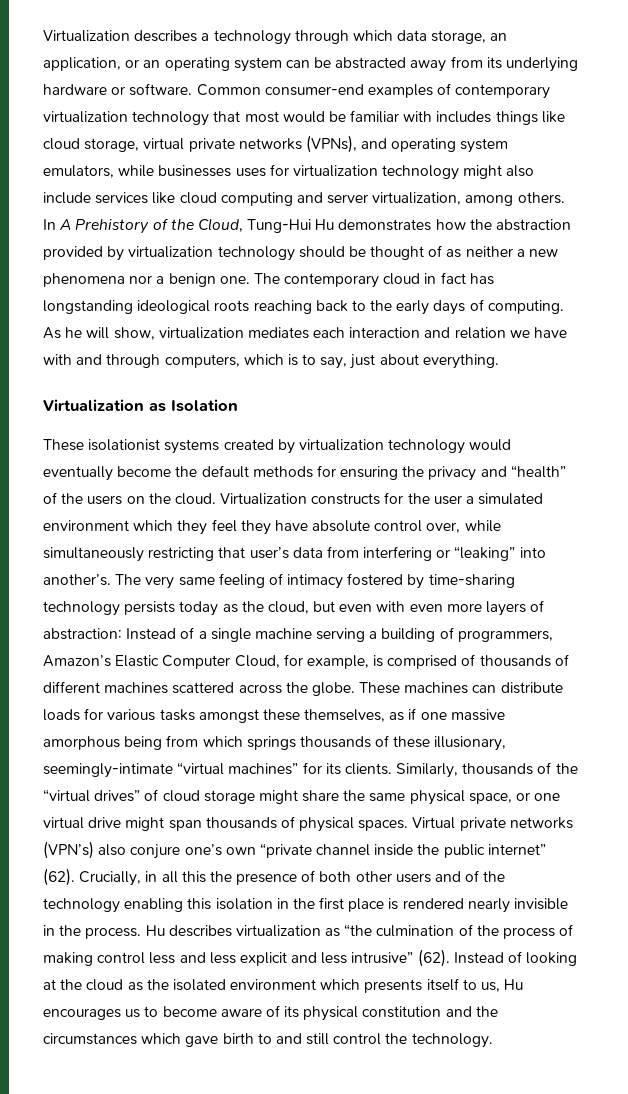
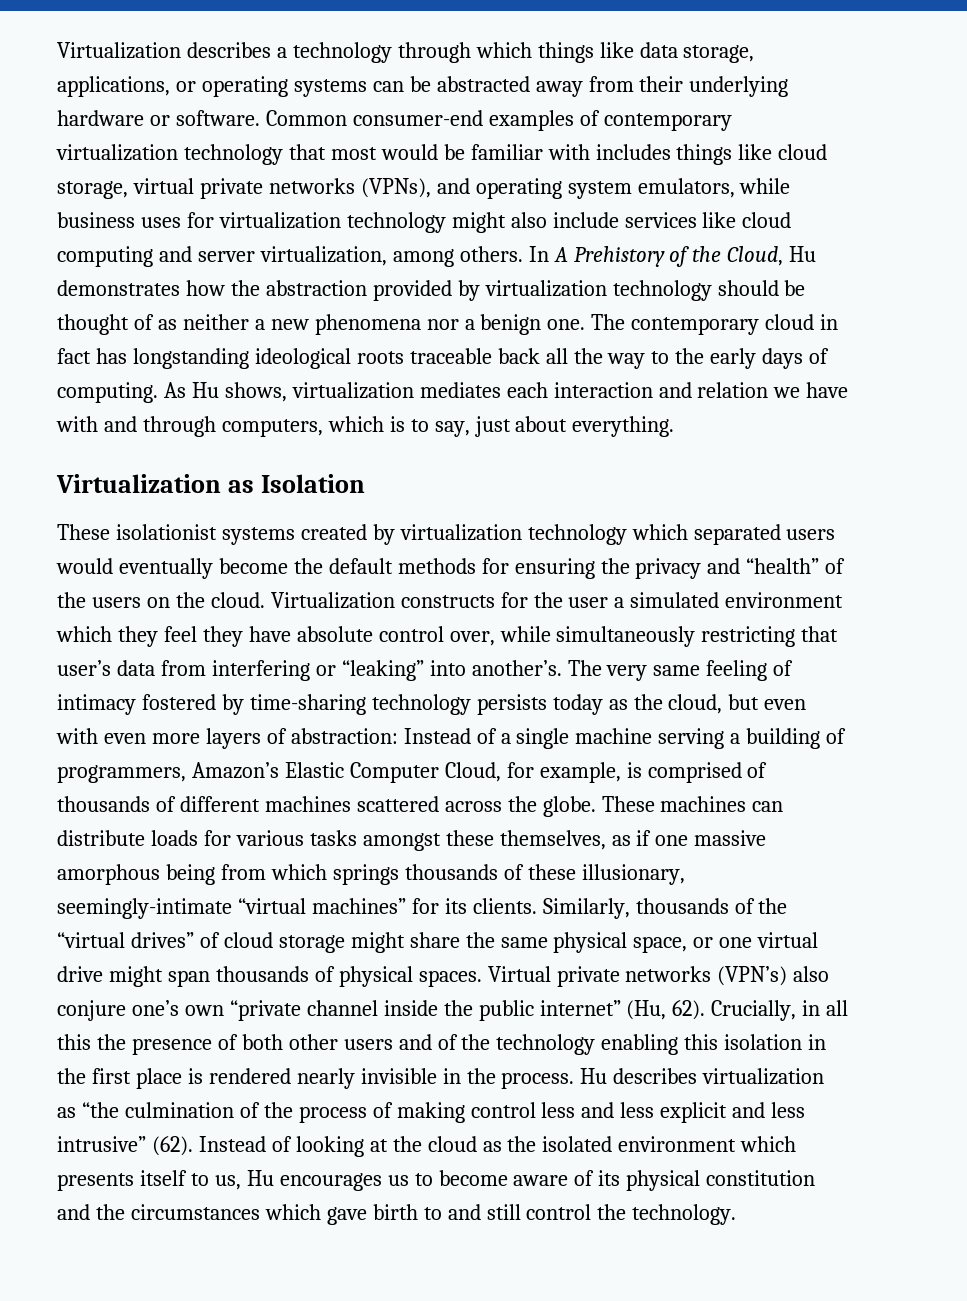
- Virtualization describes a technology through which data storage, an application, or an operating system can be abstracted away from its underlying hardware or software.
+ Virtualization describes a technology through which things like data storage, applications, or operating systems can be abstracted away from their underlying hardware or software.
- Common consumer-end examples of contemporary virtualization technology that most would be familiar with includes things like cloud storage, virtual private networks (VPNs), and operating system emulators, while businesses uses for virtualization technology might also include services like cloud computing and server virtualization, among others.
+ Common consumer-end examples of contemporary virtualization technology that most would be familiar with includes things like cloud storage, virtual private networks (VPNs), and operating system emulators, while business uses for virtualization technology might also include services like cloud computing and server virtualization, among others.
- In A Prehistory of the Cloud, Tung-Hui Hu demonstrates how the abstraction provided by virtualization technology should be thought of as neither a new phenomena nor a benign one.
+ In A Prehistory of the Cloud, Hu demonstrates how the abstraction provided by virtualization technology should be thought of as neither a new phenomena nor a benign one.
- The contemporary cloud in fact has longstanding ideological roots reaching back to the early days of computing.
+ The contemporary cloud in fact has longstanding ideological roots traceable back all the way to the early days of computing.
- As he will show, virtualization mediates each interaction and relation we have with and through computers, which is to say, just about everything.
+ As Hu shows, virtualization mediates each interaction and relation we have with and through computers, which is to say, just about everything.
- These isolationist systems created by virtualization technology would eventually become the default methods for ensuring the privacy and “health” of the users on the cloud.
+ These isolationist systems created by virtualization technology which separated users would eventually become the default methods for ensuring the privacy and “health” of the users on the cloud.
- Virtual private networks (VPN’s) also conjure one’s own “private channel inside the public internet” (62).
+ Virtual private networks (VPN’s) also conjure one’s own “private channel inside the public internet” (Hu, 62).

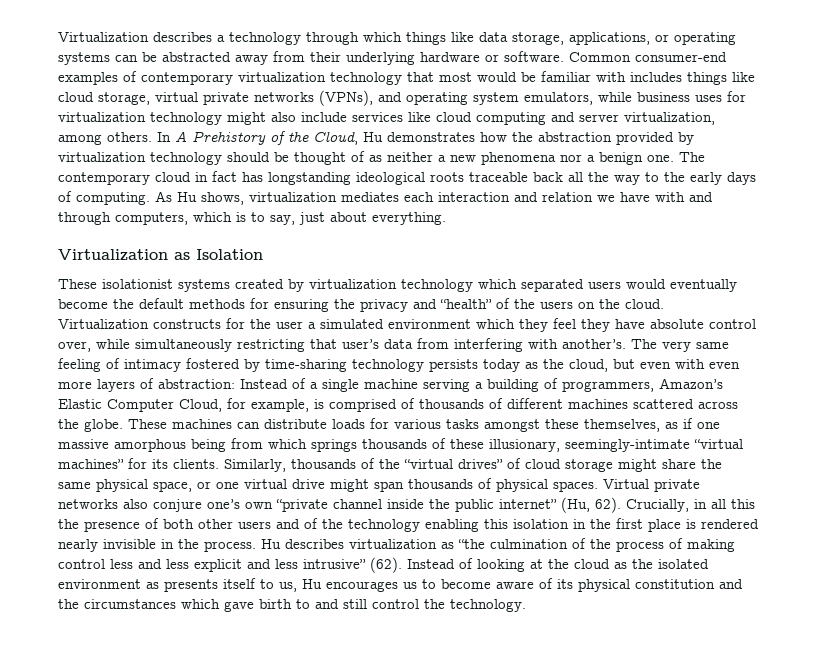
- Virtualization constructs for the user a simulated environment which they feel they have absolute control over, while simultaneously restricting that user’s data from interfering or “leaking” into another’s.
+ Virtualization constructs for the user a simulated environment which they feel they have absolute control over, while simultaneously restricting that user’s data from interfering with another’s.
- Virtual private networks (VPN’s) also conjure one’s own “private channel inside the public internet” (Hu, 62).
+ Virtual private networks also conjure one’s own “private channel inside the public internet” (Hu, 62).
- Instead of looking at the cloud as the isolated environment which presents itself to us, Hu encourages us to become aware of its physical constitution and the circumstances which gave birth to and still control the technology.
+ Instead of looking at the cloud as the isolated environment as presents itself to us, Hu encourages us to become aware of its physical constitution and the circumstances which gave birth to and still control the technology.

